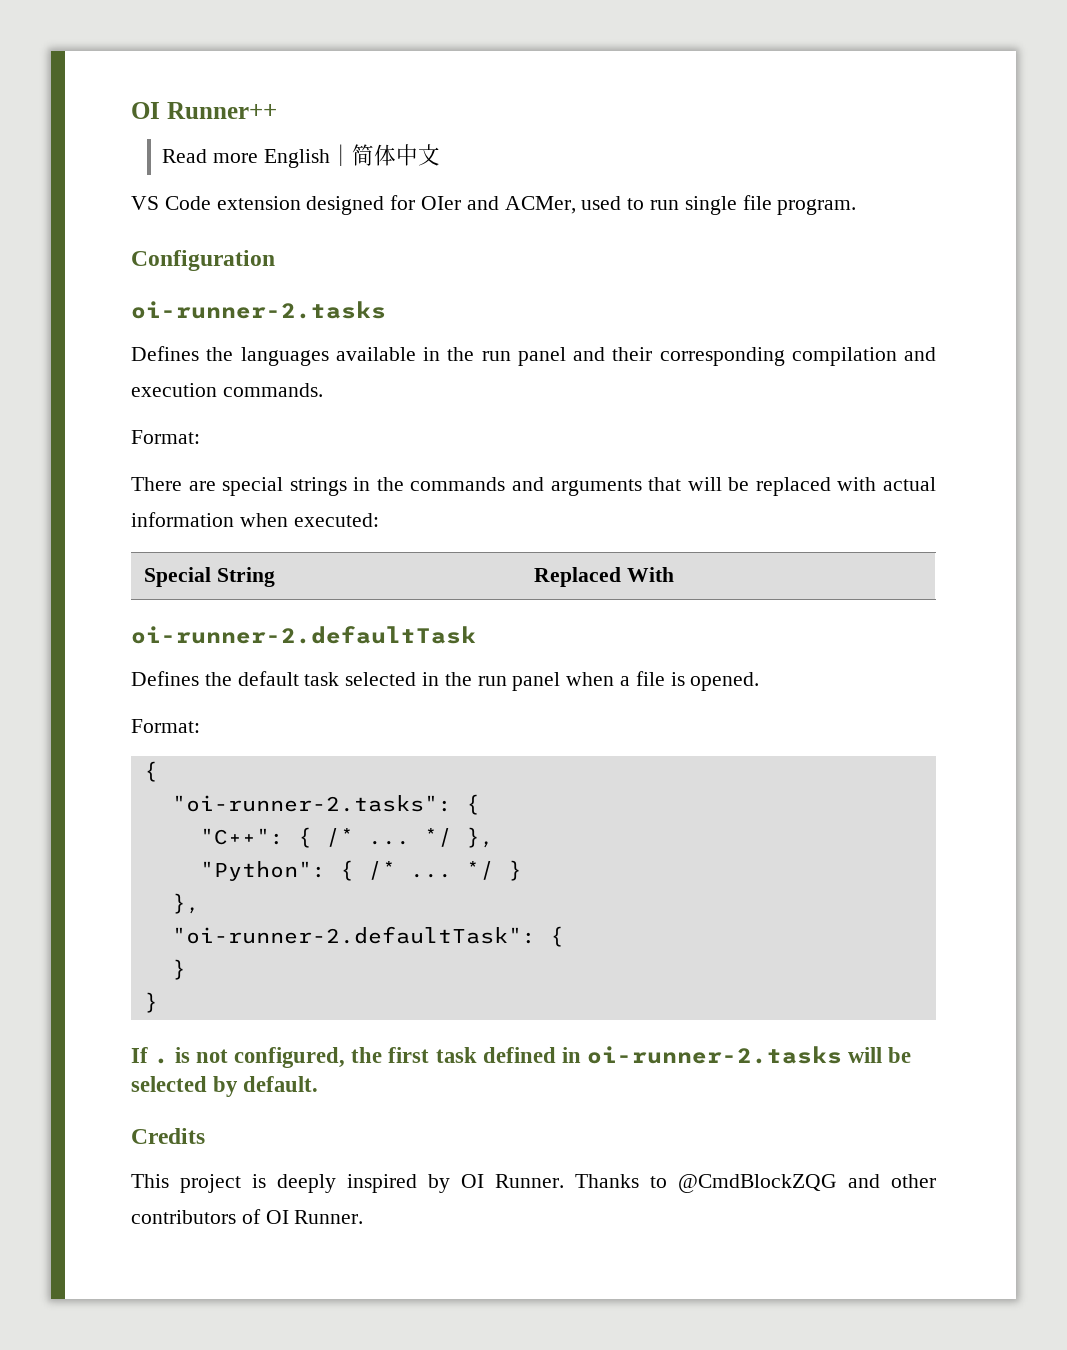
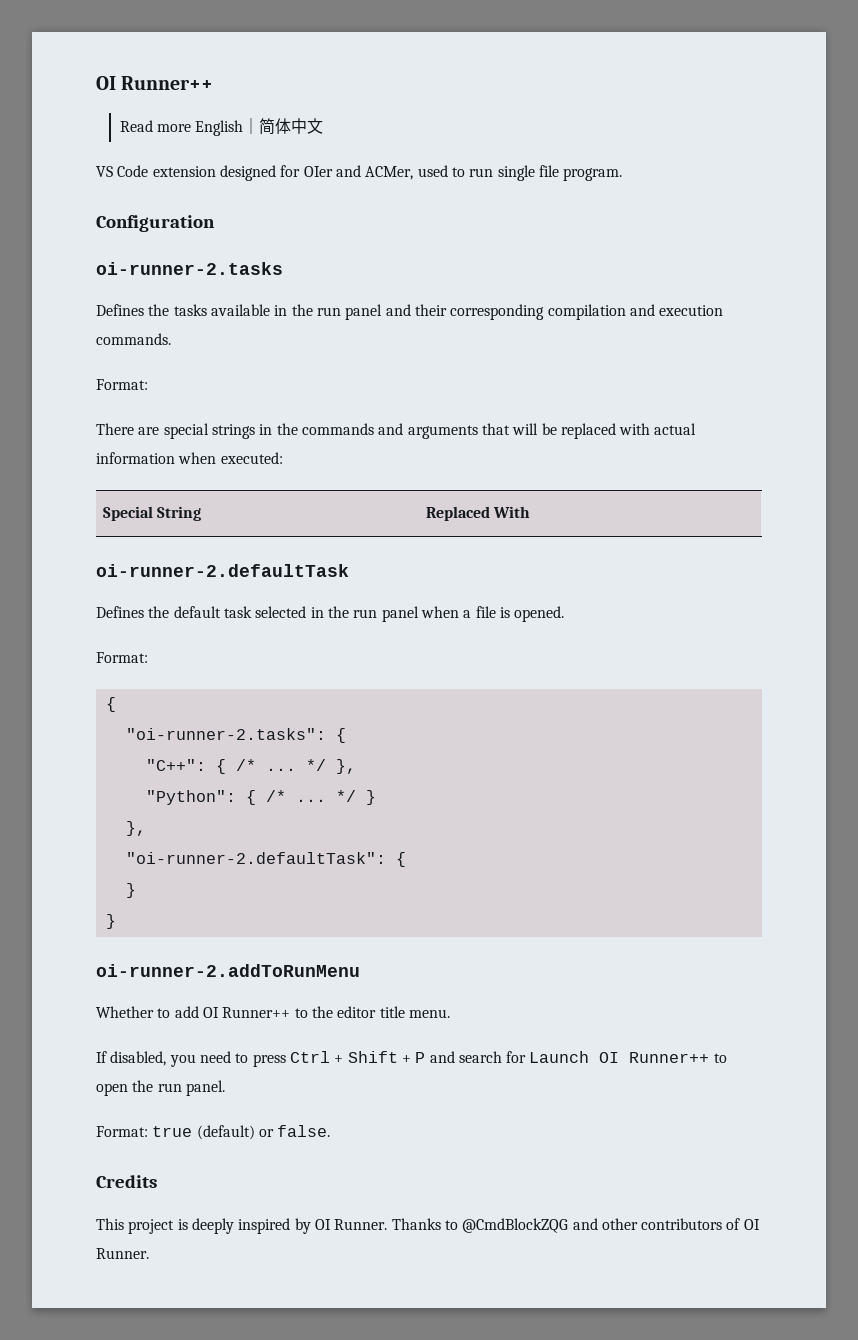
- Defines the languages available in the run panel and their corresponding compilation and execution commands.
+ Defines the tasks available in the run panel and their corresponding compilation and execution commands.
- If . is not configured, the first task defined in oi-runner-2.tasks will be selected by default.
+ oi-runner-2.addToRunMenu
+ Whether to add OI Runner++ to the editor title menu.
+ If disabled, you need to press Ctrl + Shift + P and search for Launch OI Runner++ to open the run panel.
+ Format: true (default) or false.

